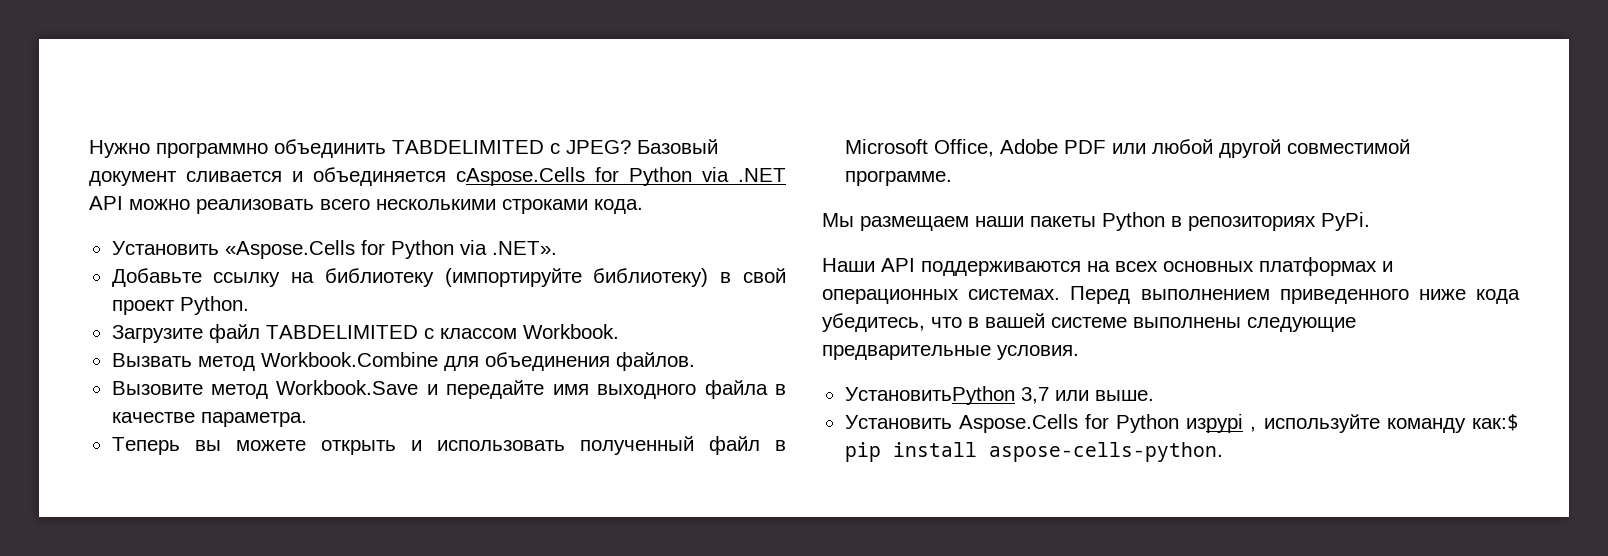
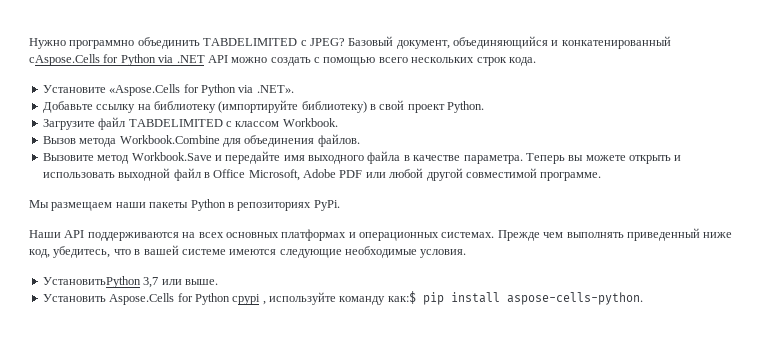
- Базовый документ сливается и объединяется сAspose.Cells for Python via .NET API можно реализовать всего несколькими строками кода.
+ Базовый документ, объединяющийся и конкатенированный сAspose.Cells for Python via .NET API можно создать с помощью всего нескольких строк кода.
- Установить «Aspose.Cells for Python via .NET».
+ Установите «Aspose.Cells for Python via .NET».
- Вызвать метод Workbook.Combine для объединения файлов.
+ Вызов метода Workbook.Combine для объединения файлов.
- Вызовите метод Workbook.Save и передайте имя выходного файла в качестве параметра.
- Теперь вы можете открыть и использовать полученный файл в Microsoft Office, Adobe PDF или любой другой совместимой программе.
+ Вызовите метод Workbook.Save и передайте имя выходного файла в качестве параметра. Теперь вы можете открыть и использовать выходной файл в Office Microsoft, Adobe PDF или любой другой совместимой программе.
- Перед выполнением приведенного ниже кода убедитесь, что в вашей системе выполнены следующие предварительные условия.
+ Прежде чем выполнять приведенный ниже код, убедитесь, что в вашей системе имеются следующие необходимые условия.
- Установить Aspose.Cells for Python изpypi , используйте команду как:$ pip install aspose-cells-python.
+ Установить Aspose.Cells for Python сpypi , используйте команду как:$ pip install aspose-cells-python.

